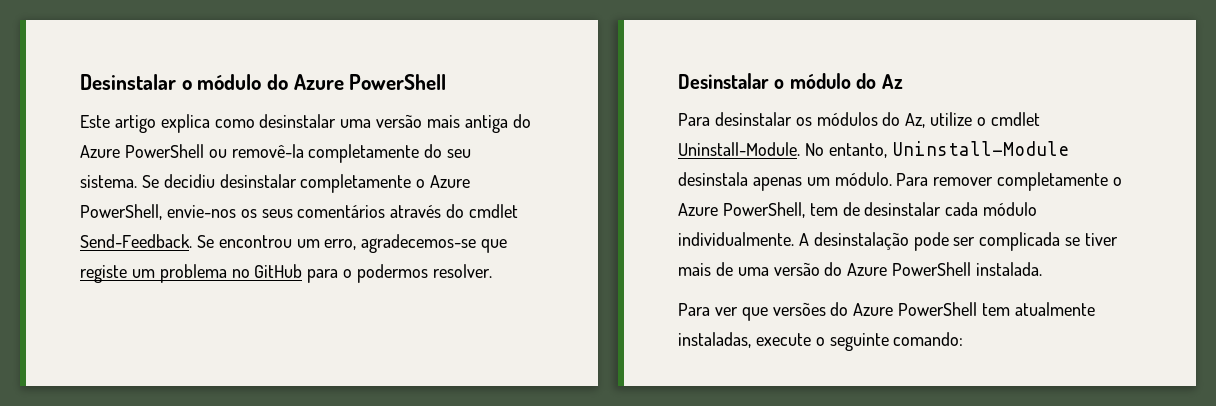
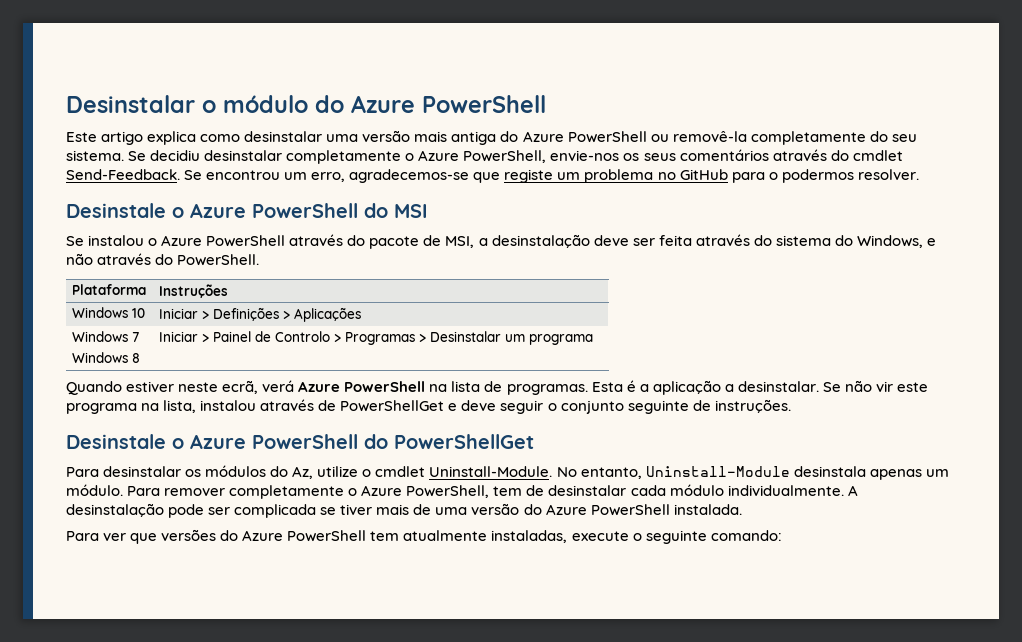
- Desinstalar o módulo do Az
+ Desinstale o Azure PowerShell do MSI
+ Se instalou o Azure PowerShell através do pacote de MSI, a desinstalação deve ser feita através do sistema do Windows, e não através do PowerShell.
+ Plataforma | Instruções
+ Windows 10 | Iniciar > Definições > Aplicações
+ Windows 7
+ Windows 8 | Iniciar > Painel de Controlo > Programas > Desinstalar um programa
+ Quando estiver neste ecrã, verá Azure PowerShell na lista de programas. Esta é a aplicação a desinstalar. Se não vir este programa na lista, instalou através de PowerShellGet e deve seguir o conjunto seguinte de instruções.
+ Desinstale o Azure PowerShell do PowerShellGet

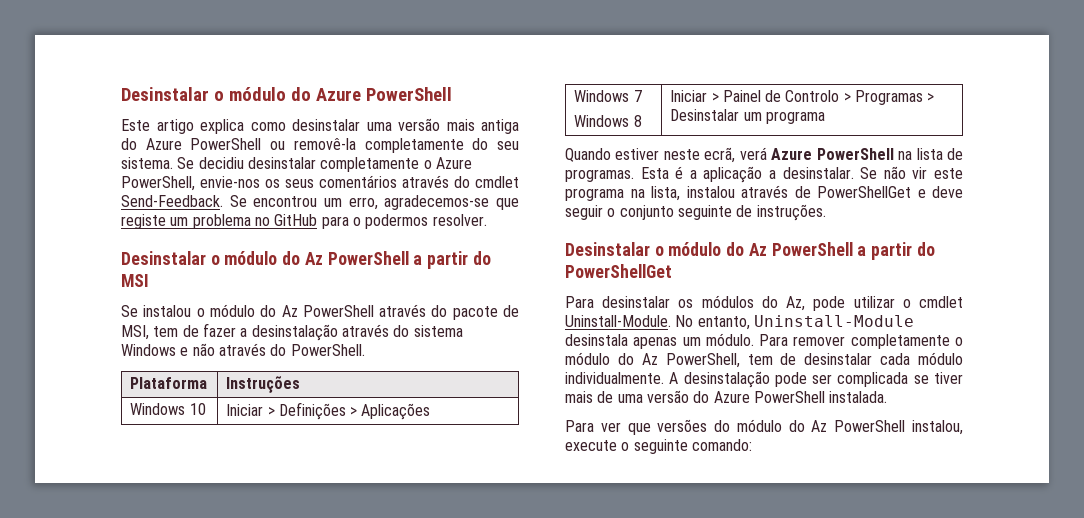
- Desinstale o Azure PowerShell do MSI
+ Desinstalar o módulo do Az PowerShell a partir do MSI
- Se instalou o Azure PowerShell através do pacote de MSI, a desinstalação deve ser feita através do sistema do Windows, e não através do PowerShell.
+ Se instalou o módulo do Az PowerShell através do pacote de MSI, tem de fazer a desinstalação através do sistema Windows e não através do PowerShell.
- Desinstale o Azure PowerShell do PowerShellGet
+ Desinstalar o módulo do Az PowerShell a partir do PowerShellGet
- Para desinstalar os módulos do Az, utilize o cmdlet Uninstall-Module.
+ Para desinstalar os módulos do Az, pode utilizar o cmdlet Uninstall-Module.
- Para remover completamente o Azure PowerShell, tem de desinstalar cada módulo individualmente.
+ Para remover completamente o módulo do Az PowerShell, tem de desinstalar cada módulo individualmente.
- Para ver que versões do Azure PowerShell tem atualmente instaladas, execute o seguinte comando:
+ Para ver que versões do módulo do Az PowerShell instalou, execute o seguinte comando:

